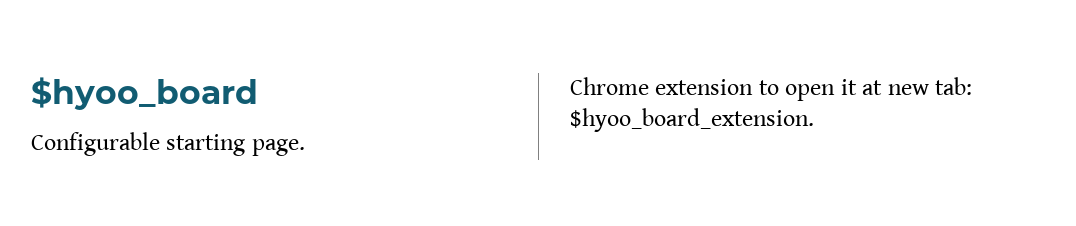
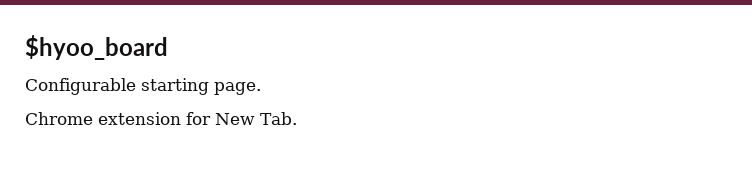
- Chrome extension to open it at new tab: $hyoo_board_extension.
+ Chrome extension for New Tab.

